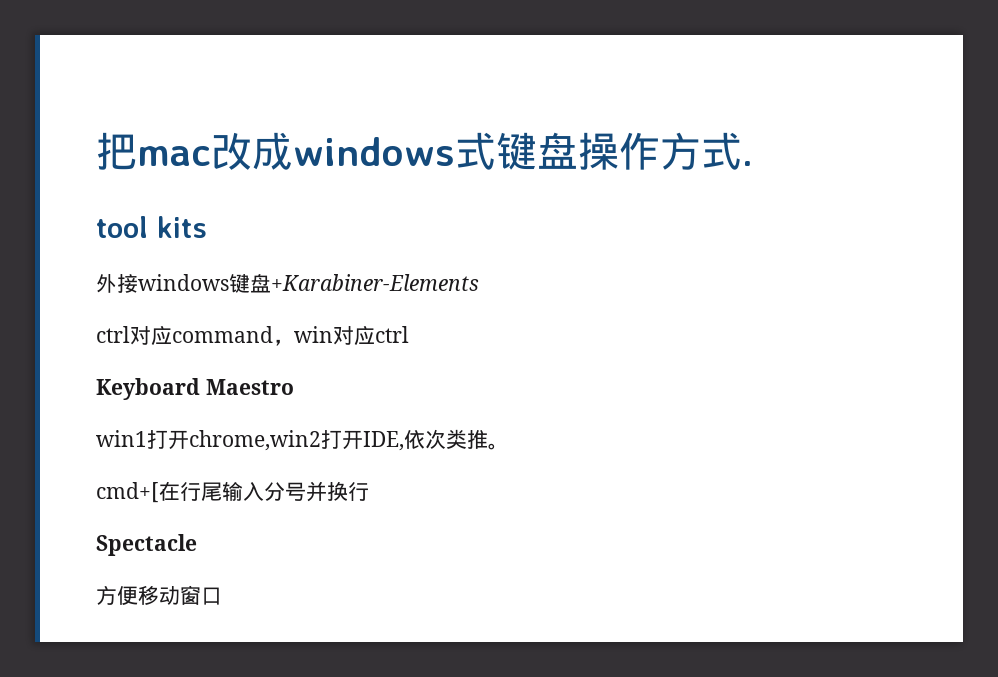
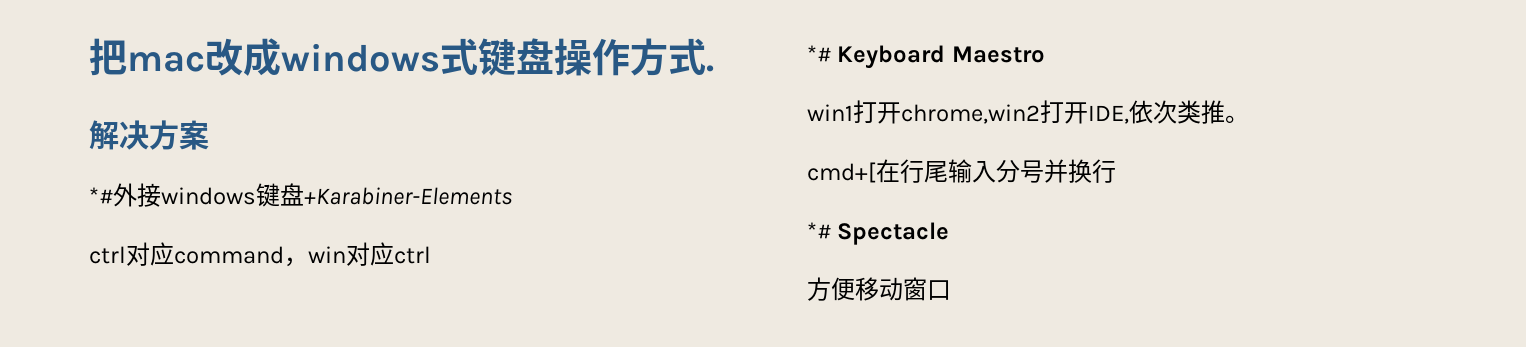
- tool kits
- 外接windows键盘+Karabiner-Elements
+ 解决方案
+ *#外接windows键盘+Karabiner-Elements
- Keyboard Maestro
+ *# Keyboard Maestro
- Spectacle
+ *# Spectacle

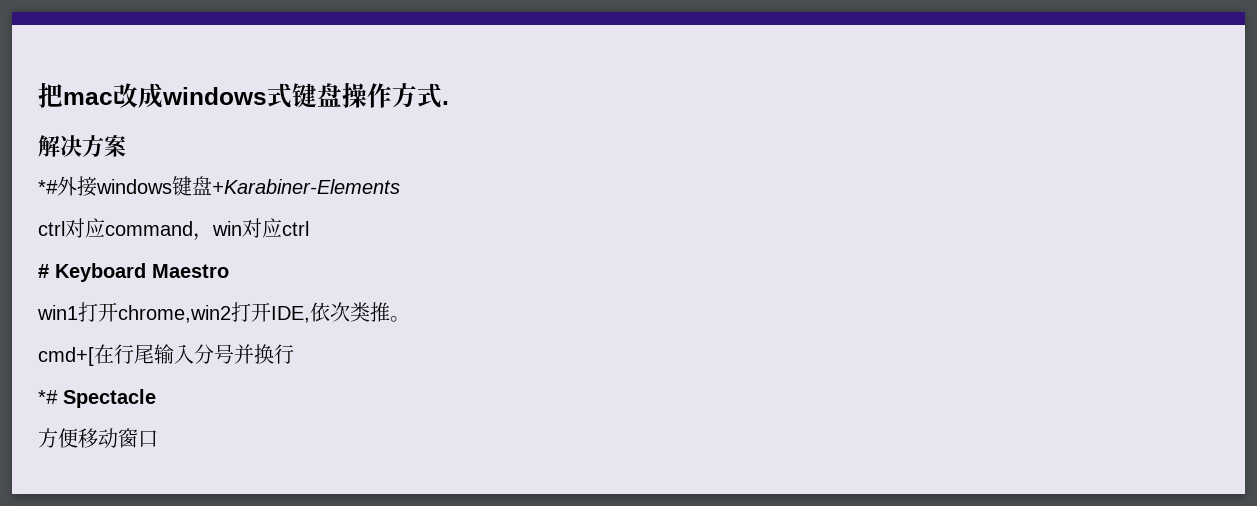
- *# Keyboard Maestro
+ # Keyboard Maestro

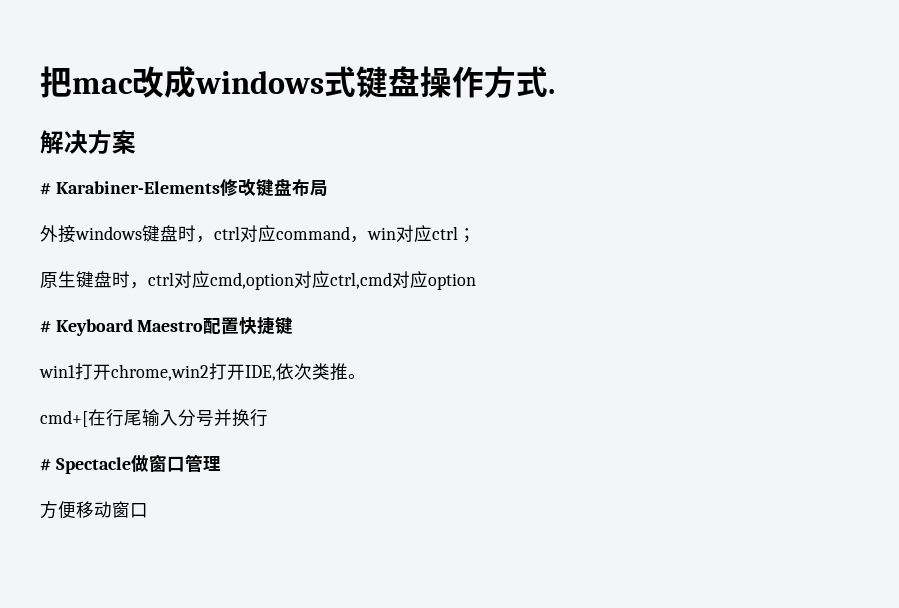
- *#外接windows键盘+Karabiner-Elements
- ctrl对应command，win对应ctrl
+ # Karabiner-Elements修改键盘布局
+ 外接windows键盘时，ctrl对应command，win对应ctrl；
+ 原生键盘时，ctrl对应cmd,option对应ctrl,cmd对应option
- # Keyboard Maestro
+ # Keyboard Maestro配置快捷键
- *# Spectacle
+ # Spectacle做窗口管理

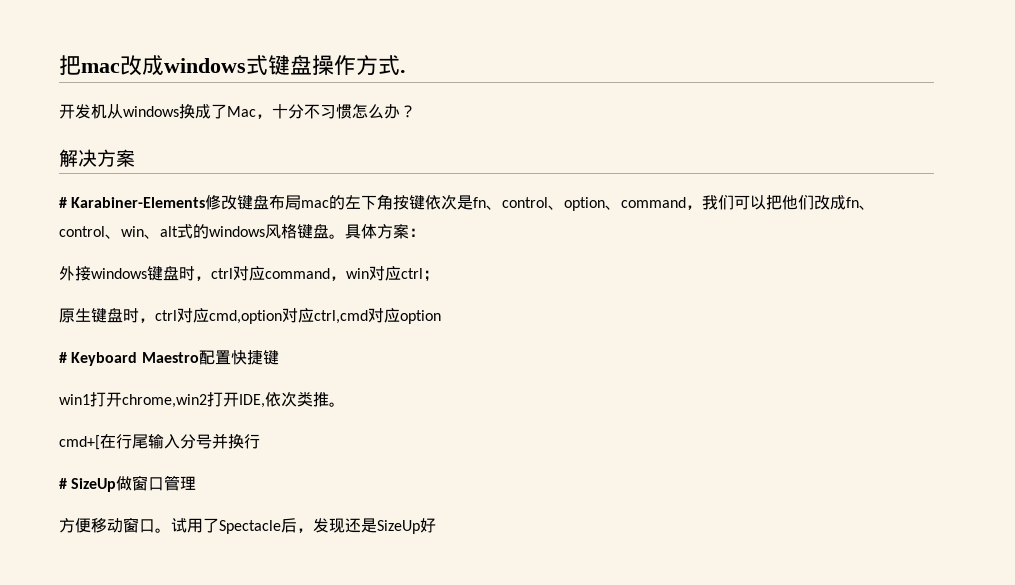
+ 开发机从windows换成了Mac，十分不习惯怎么办？
- # Karabiner-Elements修改键盘布局
+ # Karabiner-Elements修改键盘布局mac的左下角按键依次是fn、control、option、command，我们可以把他们改成fn、control、win、alt式的windows风格键盘。具体方案：
- # Spectacle做窗口管理
+ # SizeUp做窗口管理
- 方便移动窗口
+ 方便移动窗口。试用了Spectacle后，发现还是SizeUp好

